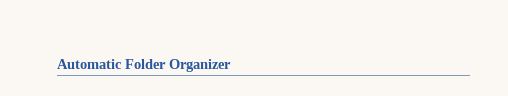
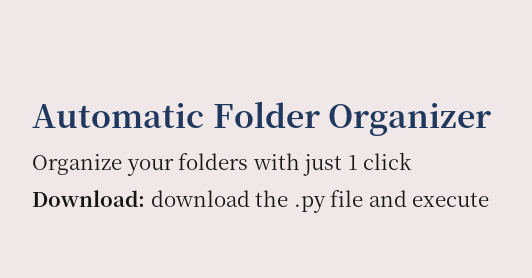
+ Organize your folders with just 1 click
+ Download: download the .py file and execute

